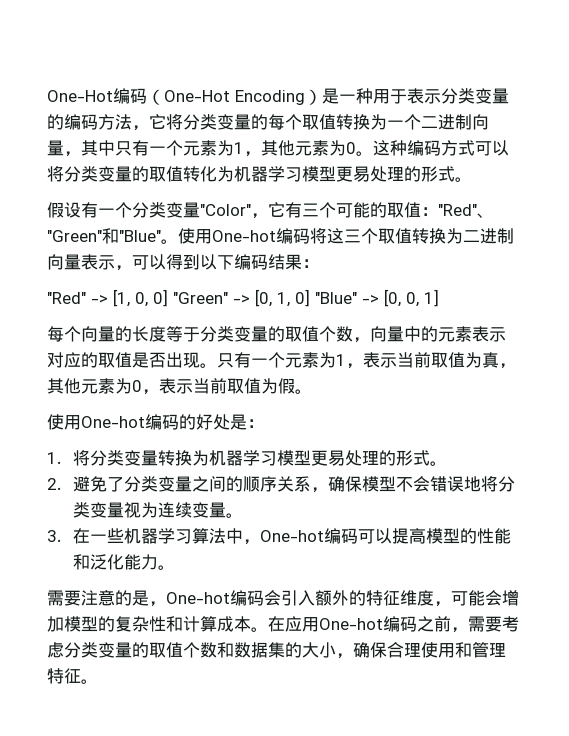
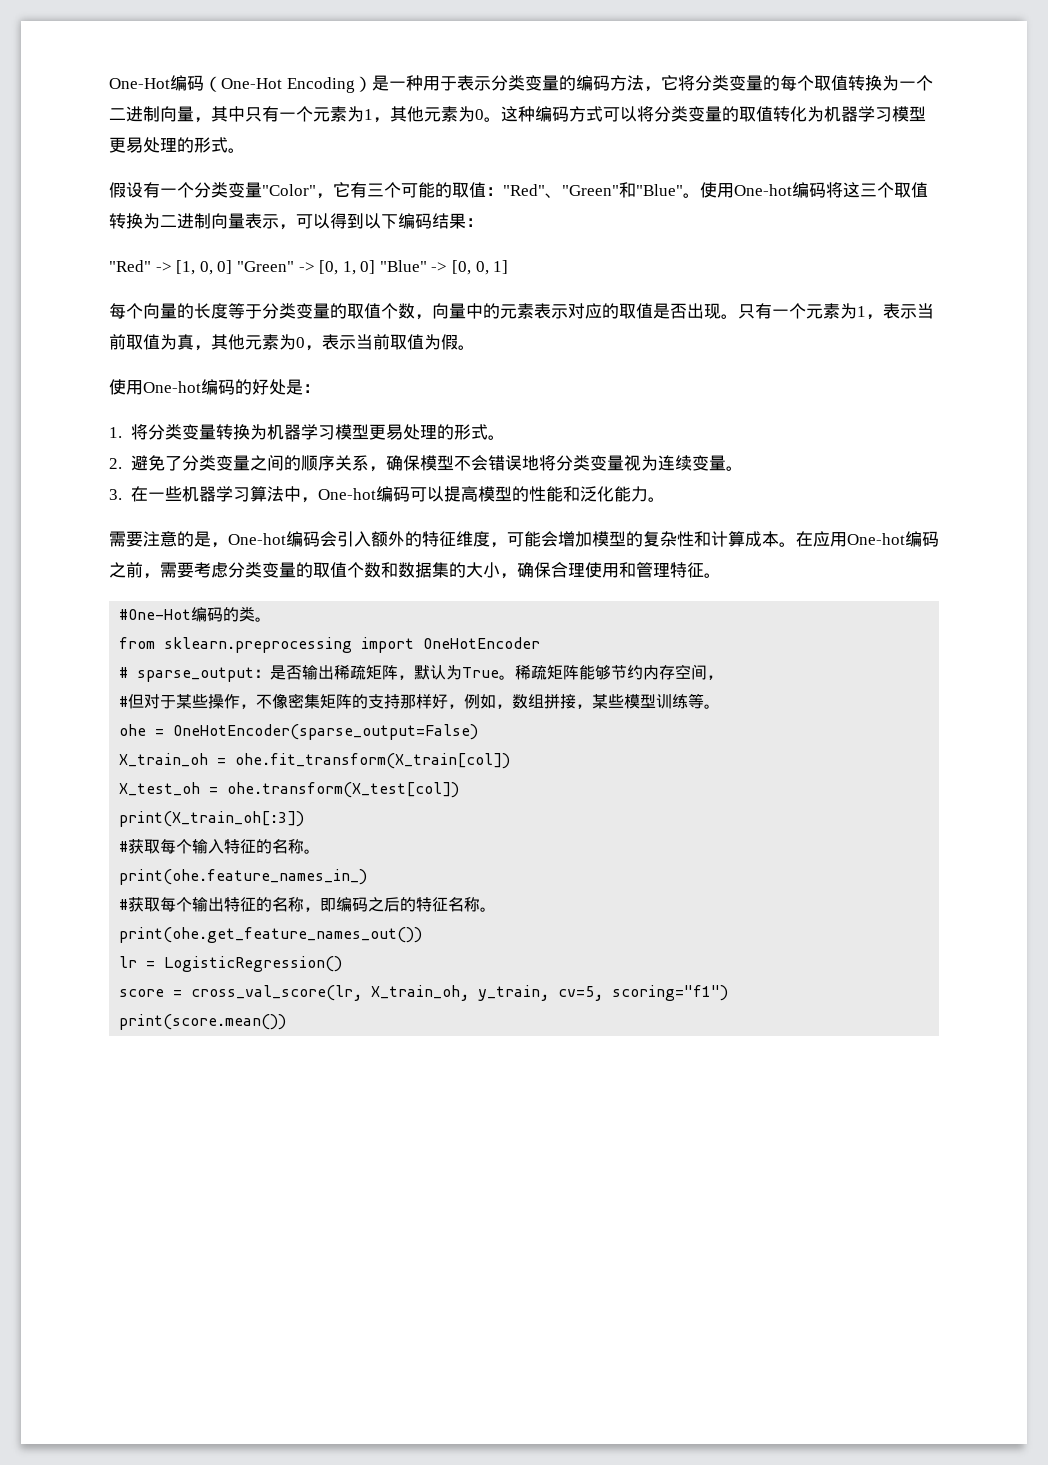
+ #One-Hot编码的类。
+ from sklearn.preprocessing import OneHotEncoder
+ # sparse_output：是否输出稀疏矩阵，默认为True。稀疏矩阵能够节约内存空间，
+ #但对于某些操作，不像密集矩阵的支持那样好，例如，数组拼接，某些模型训练等。
+ ohe = OneHotEncoder(sparse_output=False)
+ X_train_oh = ohe.fit_transform(X_train[col])
+ X_test_oh = ohe.transform(X_test[col])
+ print(X_train_oh[:3])
+ #获取每个输入特征的名称。
+ print(ohe.feature_names_in_)
+ #获取每个输出特征的名称，即编码之后的特征名称。
+ print(ohe.get_feature_names_out())
+ lr = LogisticRegression()
+ score = cross_val_score(lr, X_train_oh, y_train, cv=5, scoring="f1")
+ print(score.mean())

